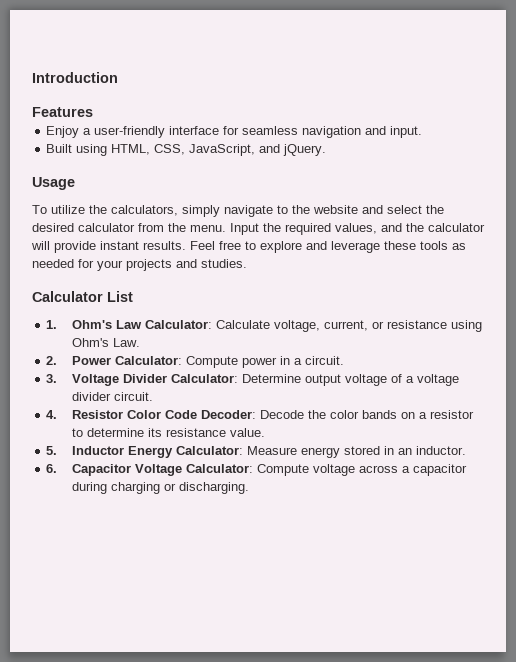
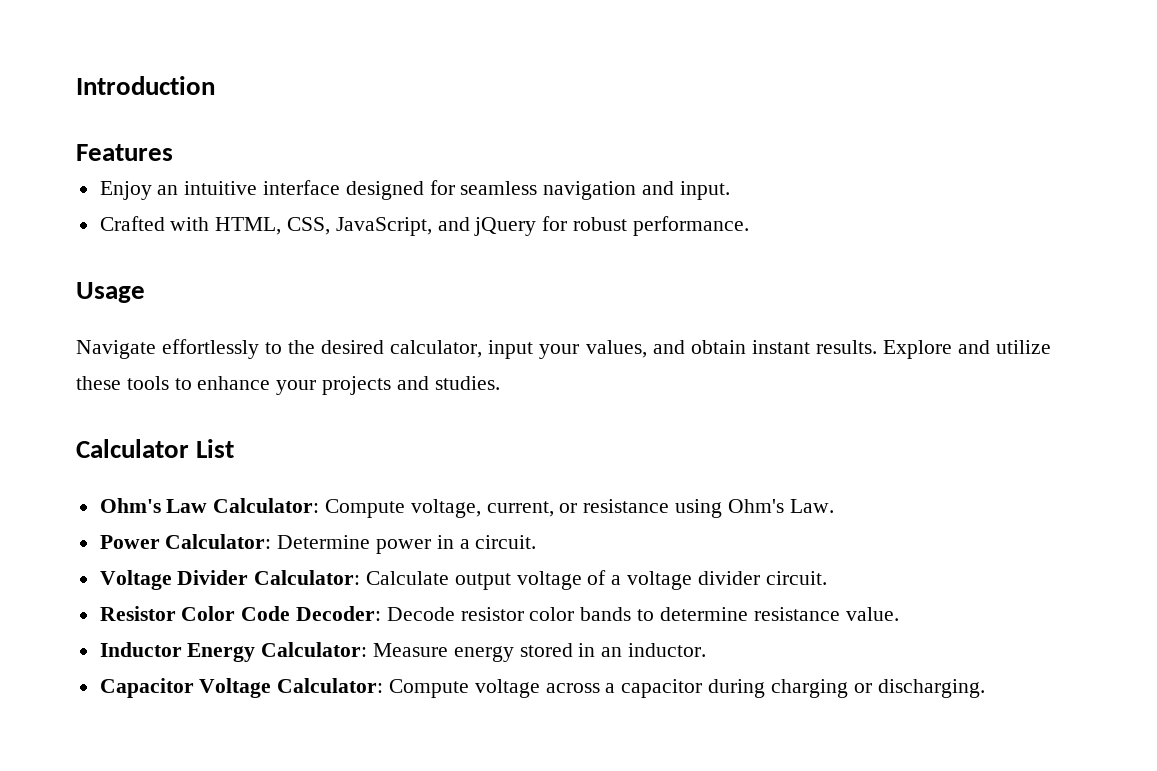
- Enjoy a user-friendly interface for seamless navigation and input.
+ Enjoy an intuitive interface designed for seamless navigation and input.
- Built using HTML, CSS, JavaScript, and jQuery.
+ Crafted with HTML, CSS, JavaScript, and jQuery for robust performance.
  Usage
- To utilize the calculators, simply navigate to the website and select the desired calculator from the menu. Input the required values, and the calculator will provide instant results. Feel free to explore and leverage these tools as needed for your projects and studies.
+ Navigate effortlessly to the desired calculator, input your values, and obtain instant results. Explore and utilize these tools to enhance your projects and studies.
- 1. Ohm's Law Calculator: Calculate voltage, current, or resistance using Ohm's Law.
+ Ohm's Law Calculator: Compute voltage, current, or resistance using Ohm's Law.
- 2. Power Calculator: Compute power in a circuit.
+ Power Calculator: Determine power in a circuit.
- 3. Voltage Divider Calculator: Determine output voltage of a voltage divider circuit.
+ Voltage Divider Calculator: Calculate output voltage of a voltage divider circuit.
- 4. Resistor Color Code Decoder: Decode the color bands on a resistor to determine its resistance value.
+ Resistor Color Code Decoder: Decode resistor color bands to determine resistance value.
- 5. Inductor Energy Calculator: Measure energy stored in an inductor.
+ Inductor Energy Calculator: Measure energy stored in an inductor.
- 6. Capacitor Voltage Calculator: Compute voltage across a capacitor during charging or discharging.
+ Capacitor Voltage Calculator: Compute voltage across a capacitor during charging or discharging.

